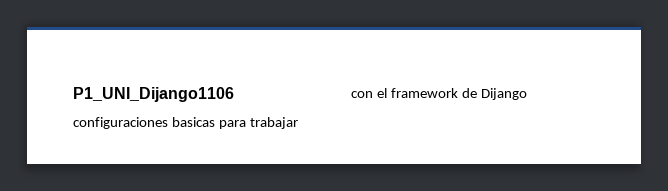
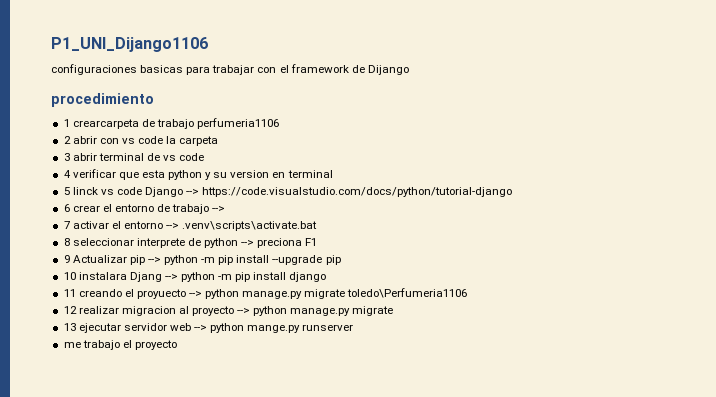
+ procedimiento
+ 1 crearcarpeta de trabajo perfumeria1106
+ 2 abrir con vs code la carpeta
+ 3 abrir terminal de vs code
+ 4 verificar que esta python y su version en terminal
+ 5 linck vs code Django --> https://code.visualstudio.com/docs/python/tutorial-django
+ 6 crear el entorno de trabajo -->
+ 7 activar el entorno --> .venv\scripts\activate.bat
+ 8 seleccionar interprete de python --> preciona F1
+ 9 Actualizar pip --> python -m pip install --upgrade pip
+ 10 instalara Djang --> python -m pip install django
+ 11 creando el proyuecto --> python manage.py migrate toledo\Perfumeria1106
+ 12 realizar migracion al proyecto --> python manage.py migrate
+ 13 ejecutar servidor web --> python mange.py runserver
+ me trabajo el proyecto

